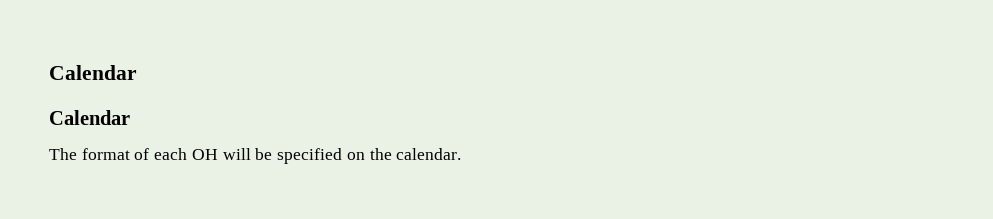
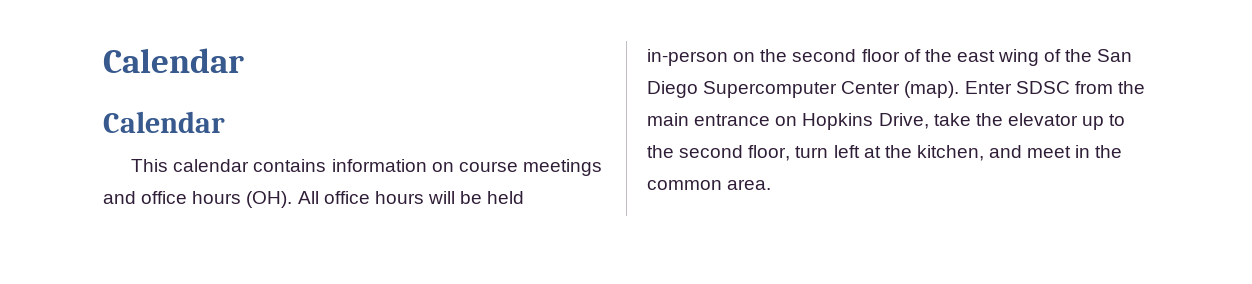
- The format of each OH will be specified on the calendar.
+ This calendar contains information on course meetings and office hours (OH). All office hours will be held in-person on the second floor of the east wing of the San Diego Supercomputer Center (map). Enter SDSC from the main entrance on Hopkins Drive, take the elevator up to the second floor, turn left at the kitchen, and meet in the common area.

